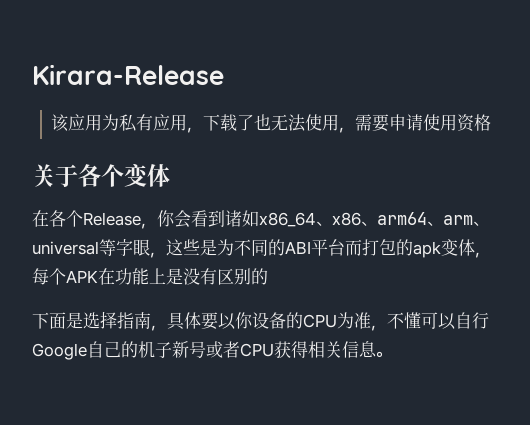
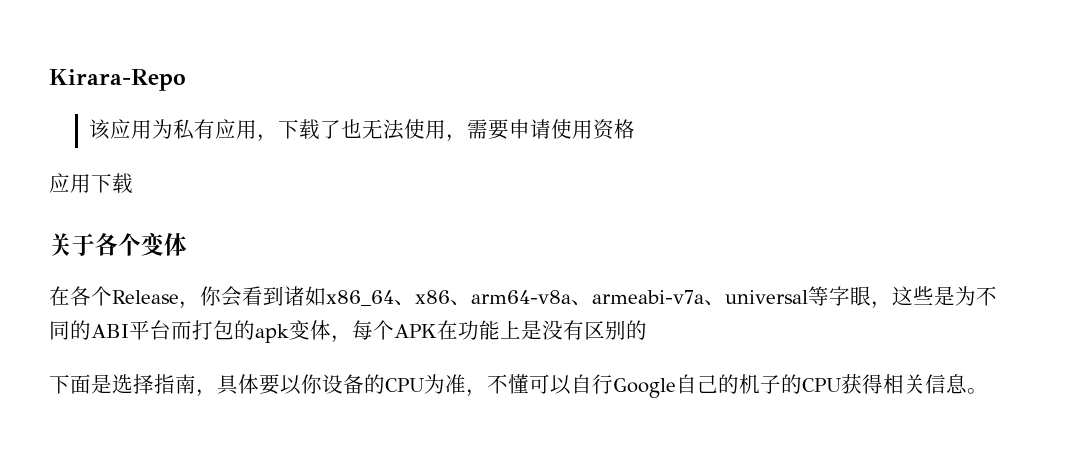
- Kirara-Release
+ Kirara-Repo
+ 应用下载
- 在各个Release，你会看到诸如x86_64、x86、arm64、arm、universal等字眼，这些是为不同的ABI平台而打包的apk变体，每个APK在功能上是没有区别的
+ 在各个Release，你会看到诸如x86_64、x86、arm64-v8a、armeabi-v7a、universal等字眼，这些是为不同的ABI平台而打包的apk变体，每个APK在功能上是没有区别的
- 下面是选择指南，具体要以你设备的CPU为准，不懂可以自行Google自己的机子新号或者CPU获得相关信息。
+ 下面是选择指南，具体要以你设备的CPU为准，不懂可以自行Google自己的机子的CPU获得相关信息。

